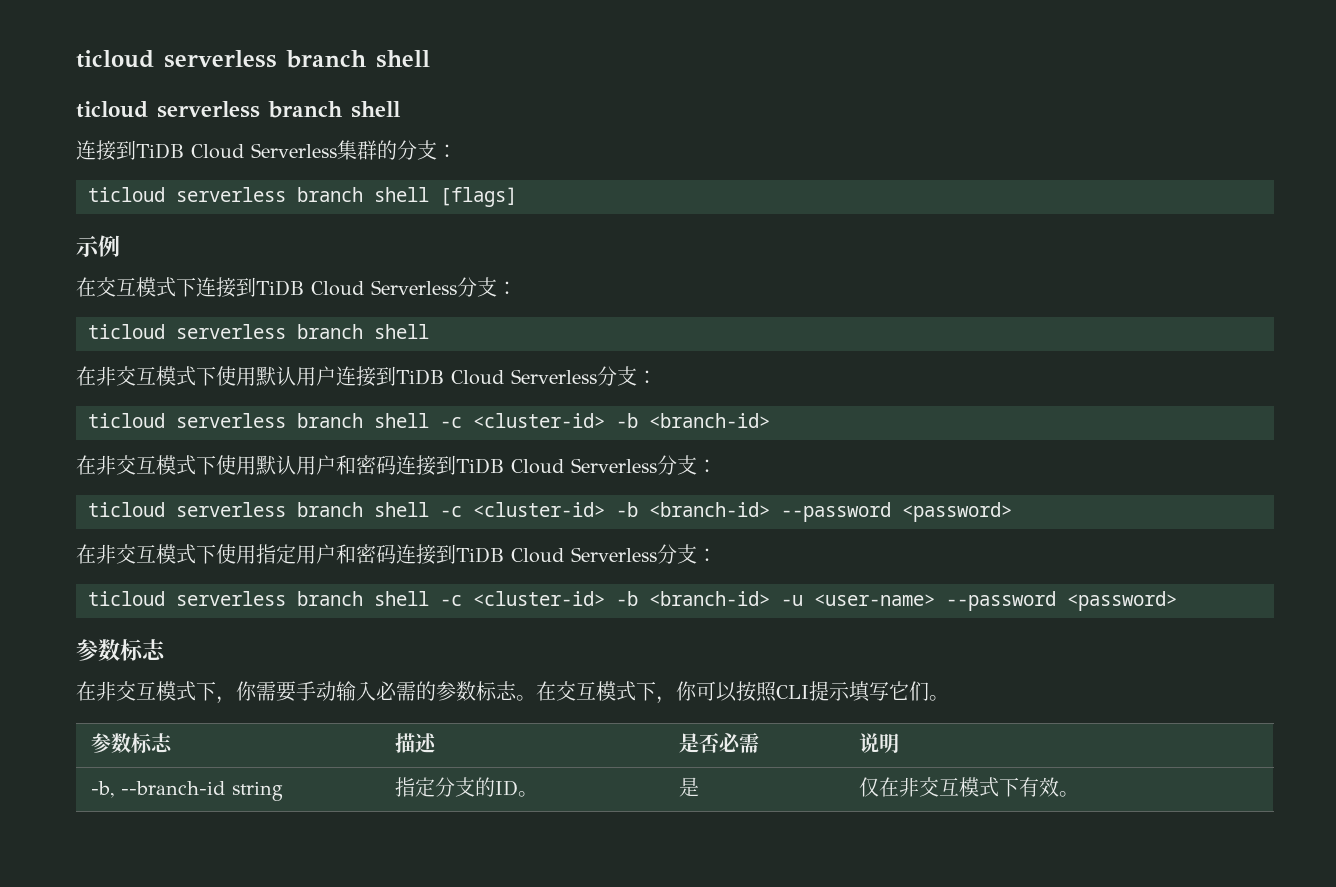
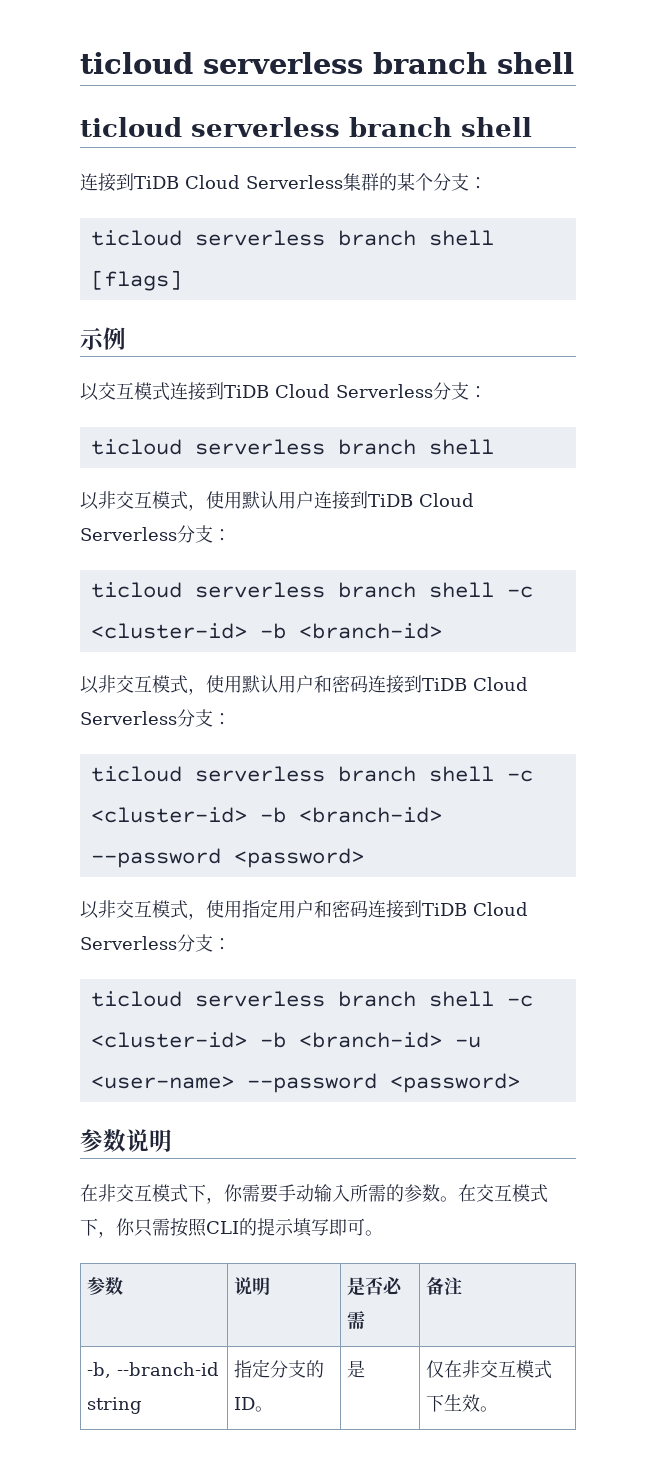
- 连接到TiDB Cloud Serverless集群的分支：
+ 连接到TiDB Cloud Serverless集群的某个分支：
- 在交互模式下连接到TiDB Cloud Serverless分支：
+ 以交互模式连接到TiDB Cloud Serverless分支：
- 在非交互模式下使用默认用户连接到TiDB Cloud Serverless分支：
+ 以非交互模式，使用默认用户连接到TiDB Cloud Serverless分支：
- 在非交互模式下使用默认用户和密码连接到TiDB Cloud Serverless分支：
+ 以非交互模式，使用默认用户和密码连接到TiDB Cloud Serverless分支：
- 在非交互模式下使用指定用户和密码连接到TiDB Cloud Serverless分支：
+ 以非交互模式，使用指定用户和密码连接到TiDB Cloud Serverless分支：
  ticloud serverless branch shell -c <cluster-id> -b <branch-id> -u <user-name> --password <password>
- 参数标志
+ 参数说明
- 在非交互模式下，你需要手动输入必需的参数标志。
+ 在非交互模式下，你需要手动输入所需的参数。
- 在交互模式下，你可以按照CLI提示填写它们。
+ 在交互模式下，你只需按照CLI的提示填写即可。
- 参数标志 | 描述 | 是否必需 | 说明
+ 参数 | 说明 | 是否必需 | 备注
- -b, --branch-id string | 指定分支的ID。 | 是 | 仅在非交互模式下有效。
+ -b, --branch-id string | 指定分支的ID。 | 是 | 仅在非交互模式下生效。

